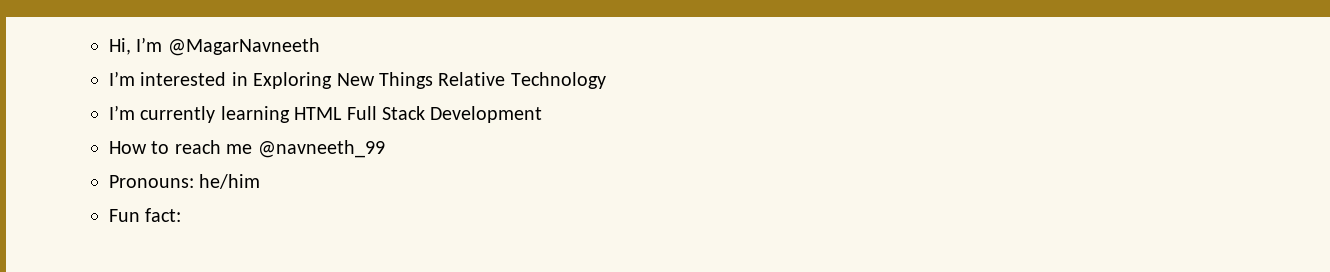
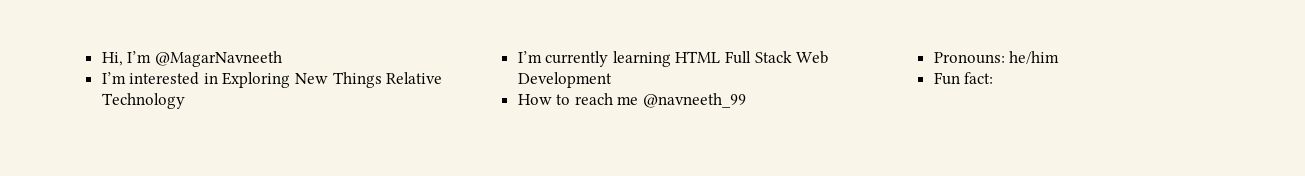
- I’m currently learning HTML Full Stack Development
+ I’m currently learning HTML Full Stack Web Development

